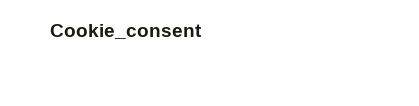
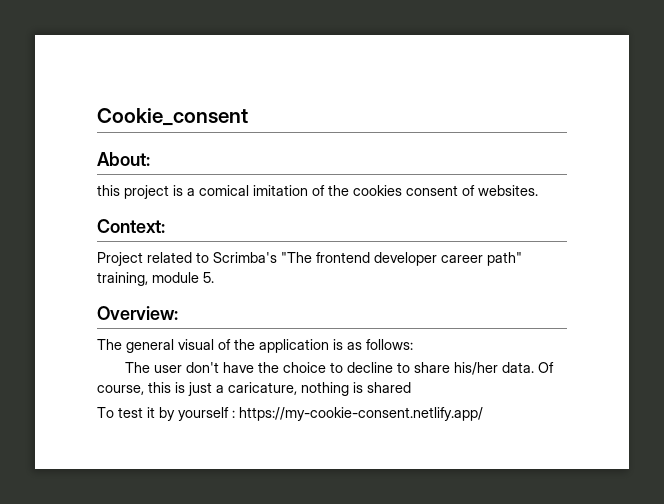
+ About:
+ this project is a comical imitation of the cookies consent of websites.
+ Context:
+ Project related to Scrimba's "The frontend developer career path" training, module 5.
+ Overview:
+ The general visual of the application is as follows:
+ The user don't have the choice to decline to share his/her data. Of course, this is just a caricature, nothing is shared
+ To test it by yourself : https://my-cookie-consent.netlify.app/

